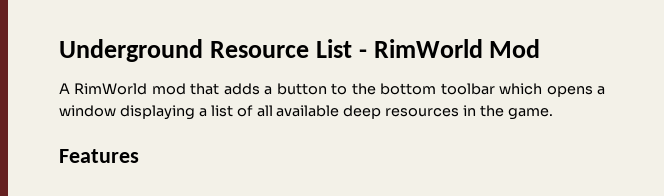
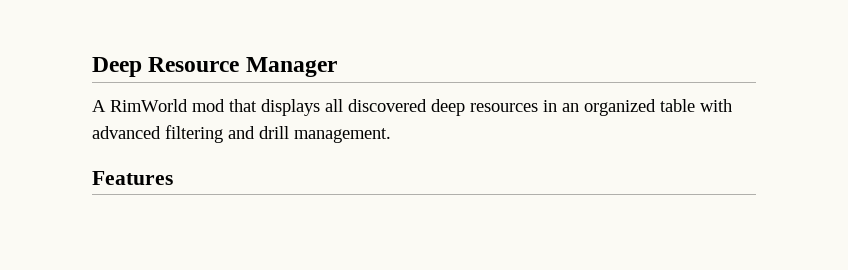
- Underground Resource List - RimWorld Mod
- A RimWorld mod that adds a button to the bottom toolbar which opens a window displaying a list of all available deep resources in the game.
+ Deep Resource Manager
+ A RimWorld mod that displays all discovered deep resources in an organized table with advanced filtering and drill management.

